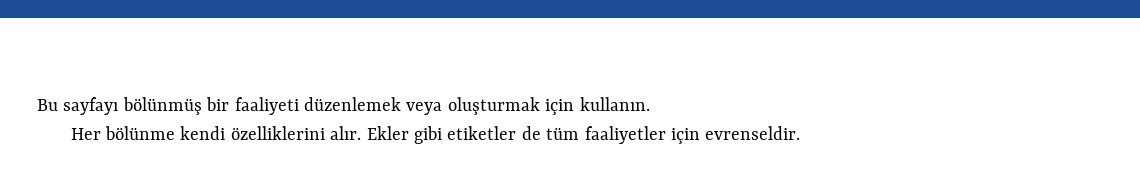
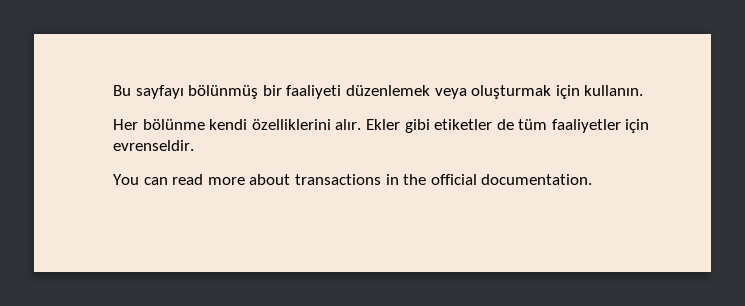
+ You can read more about transactions in the official documentation.

